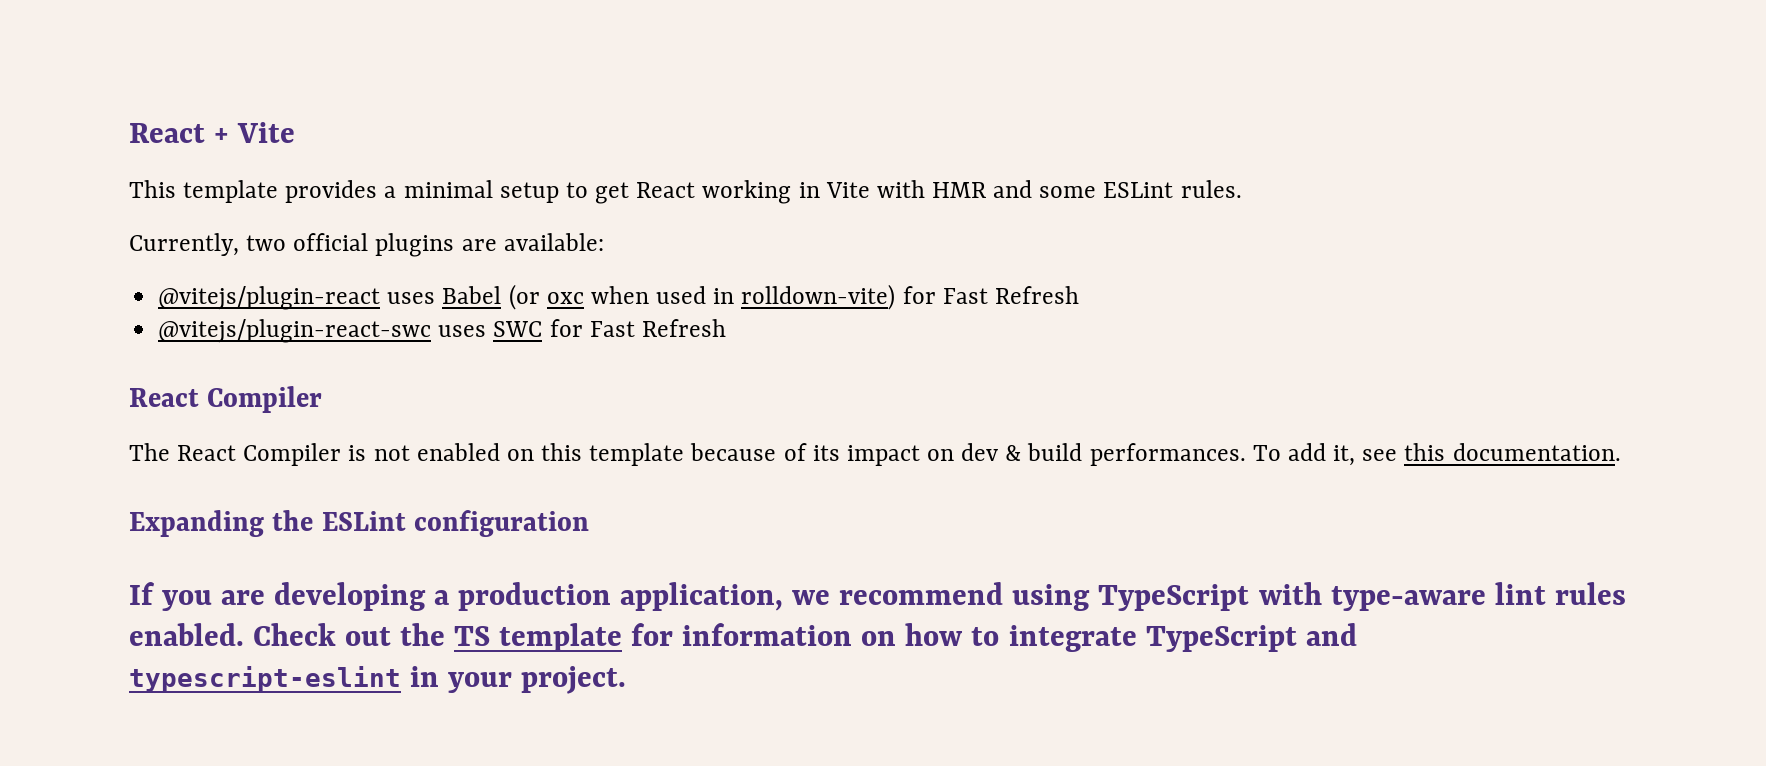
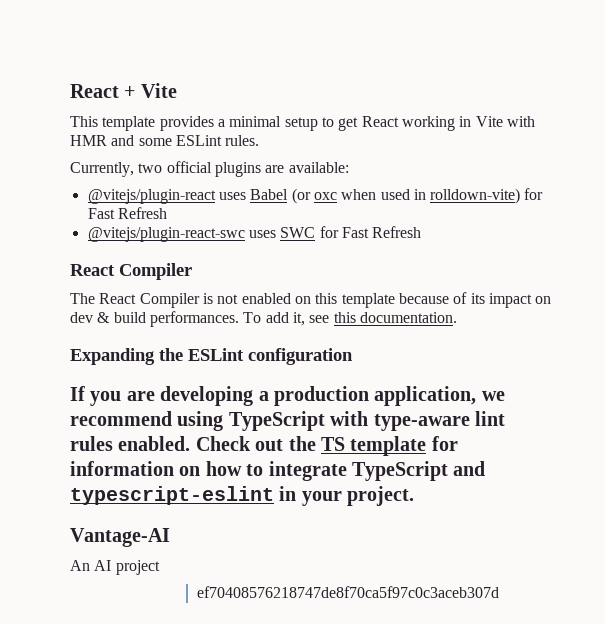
+ Vantage-AI
+ An AI project
+ ef70408576218747de8f70ca5f97c0c3aceb307d

